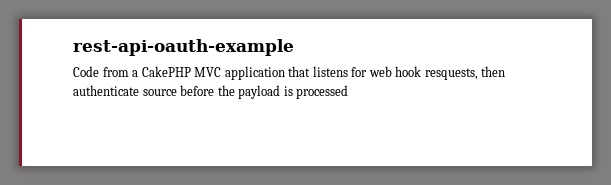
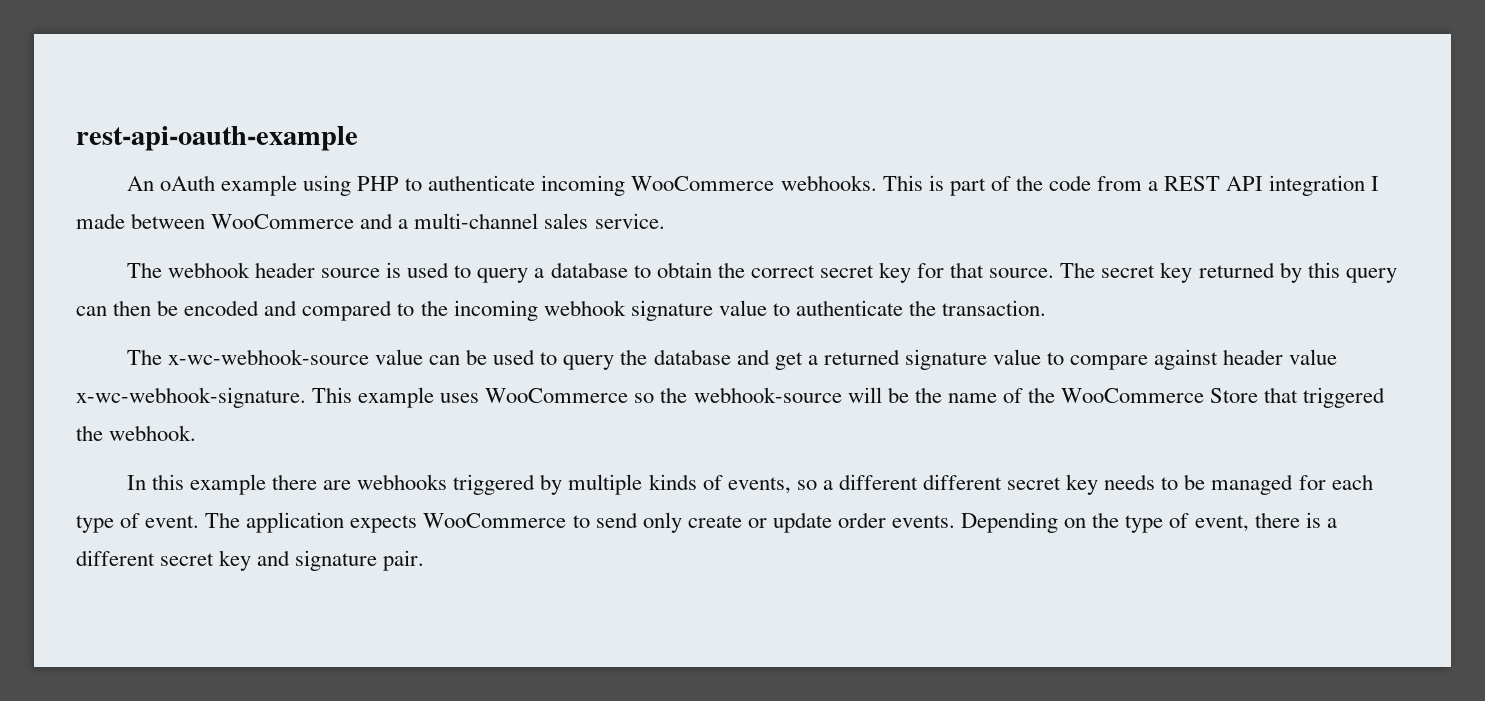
- Code from a CakePHP MVC application that listens for web hook resquests, then authenticate source before the payload is processed
+ An oAuth example using PHP to authenticate incoming WooCommerce webhooks. This is part of the code from a REST API integration I made between WooCommerce and a multi-channel sales service.
+ The webhook header source is used to query a database to obtain the correct secret key for that source. The secret key returned by this query can then be encoded and compared to the incoming webhook signature value to authenticate the transaction.
+ The x-wc-webhook-source value can be used to query the database and get a returned signature value to compare against header value x-wc-webhook-signature. This example uses WooCommerce so the webhook-source will be the name of the WooCommerce Store that triggered the webhook.
+ In this example there are webhooks triggered by multiple kinds of events, so a different different secret key needs to be managed for each type of event. The application expects WooCommerce to send only create or update order events. Depending on the type of event, there is a different secret key and signature pair.

